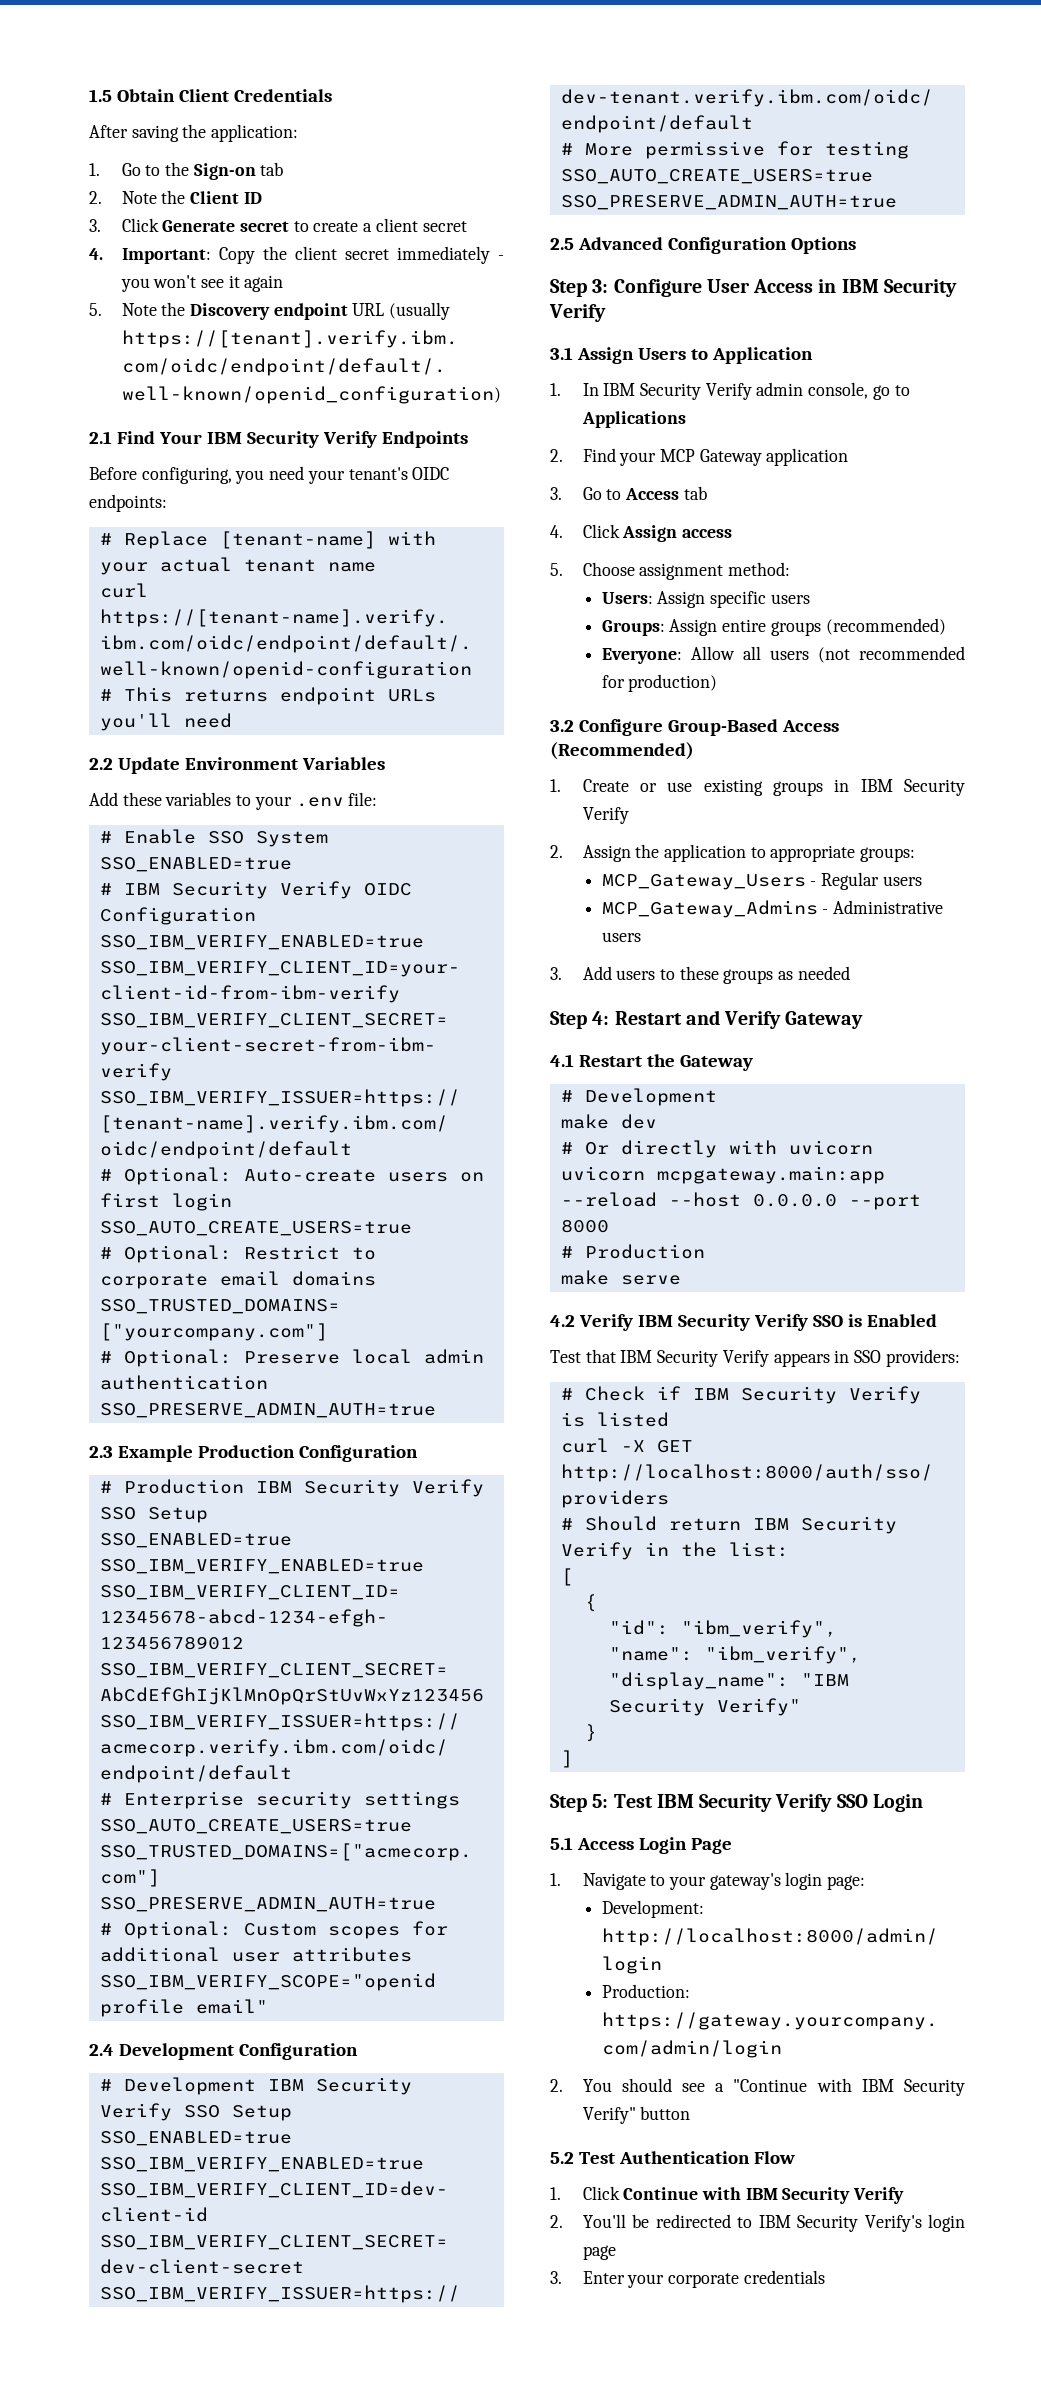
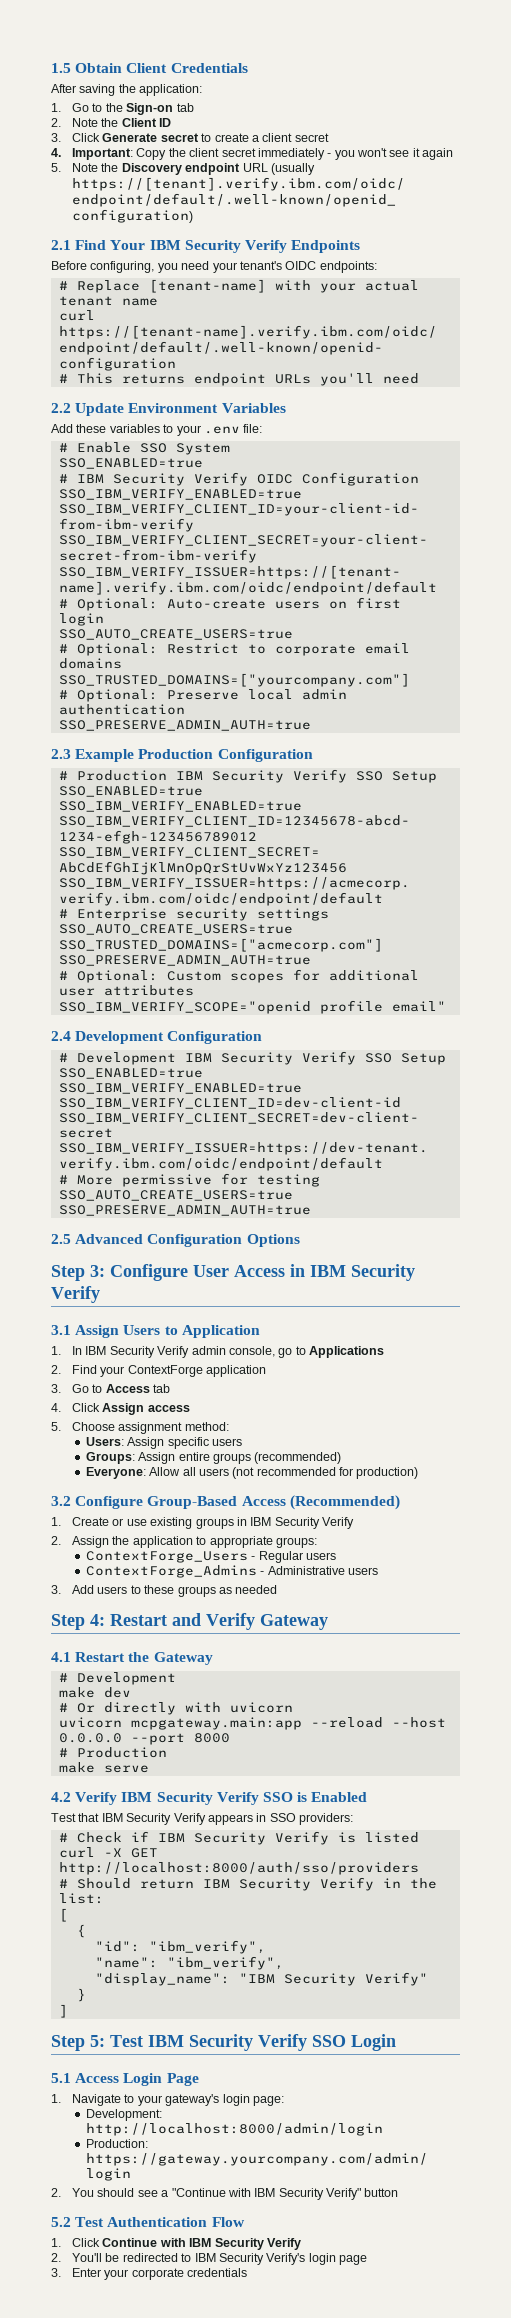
- 2. Find your MCP Gateway application
+ 2. Find your ContextForge application
- MCP_Gateway_Users - Regular users
+ ContextForge_Users - Regular users
- MCP_Gateway_Admins - Administrative users
+ ContextForge_Admins - Administrative users

